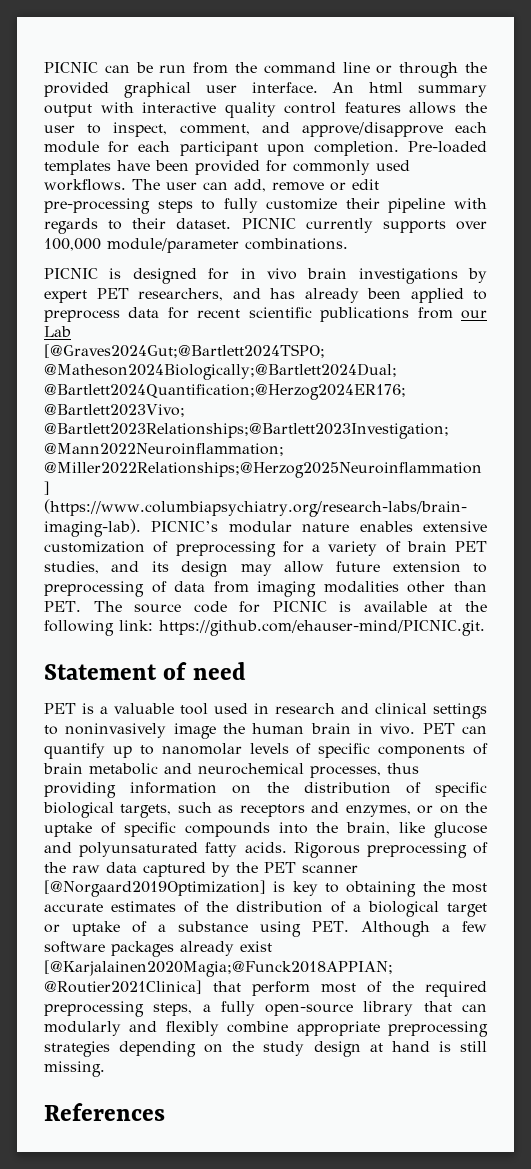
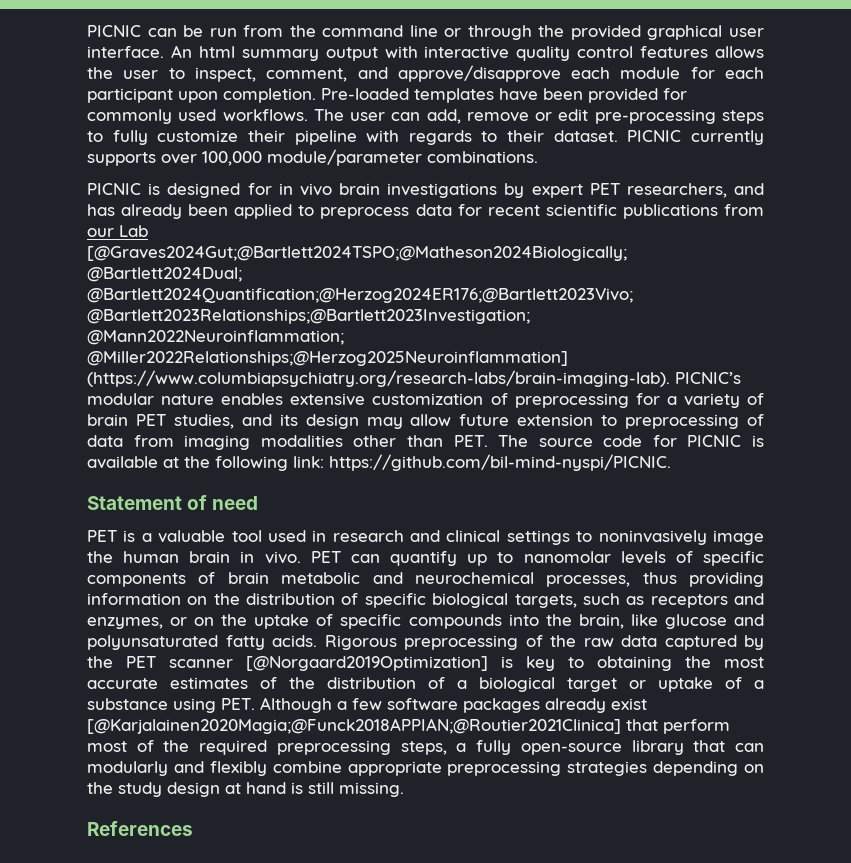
- https://github.com/ehauser-mind/PICNIC.git.
+ https://github.com/bil-mind-nyspi/PICNIC.

